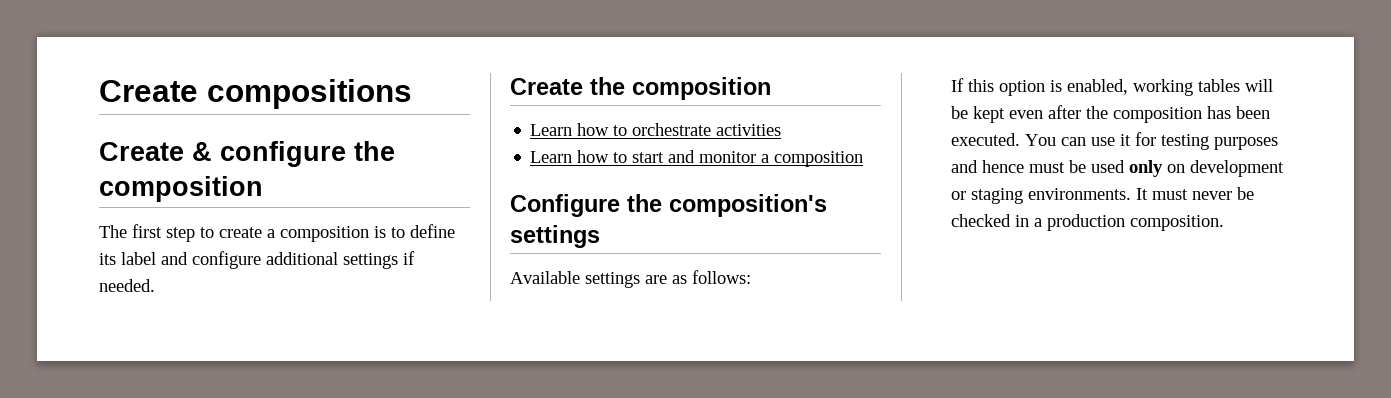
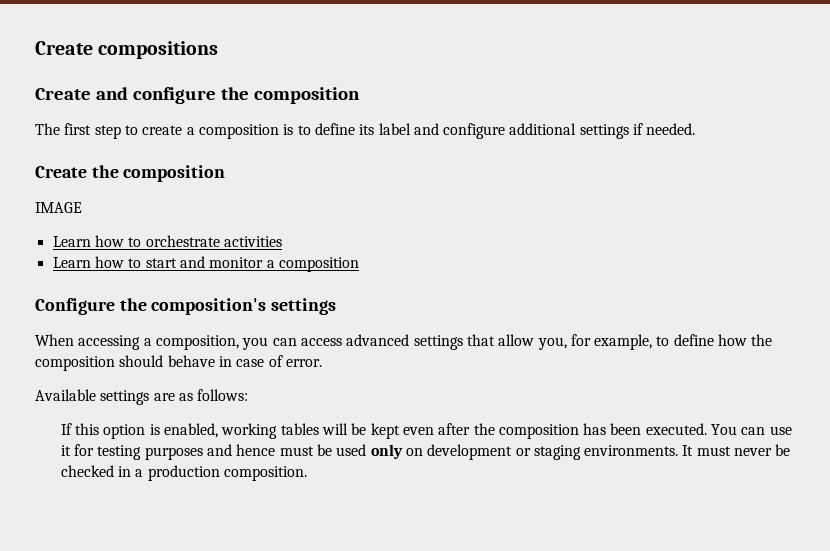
- Create & configure the composition
+ Create and configure the composition
+ IMAGE
+ When accessing a composition, you can access advanced settings that allow you, for example, to define how the composition should behave in case of error.

